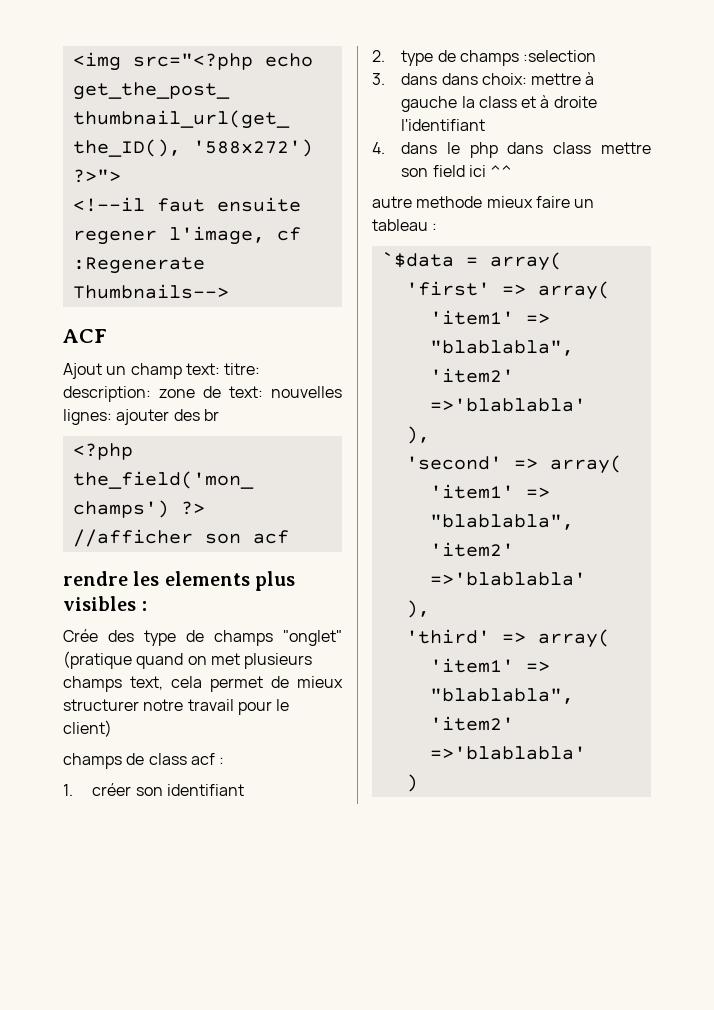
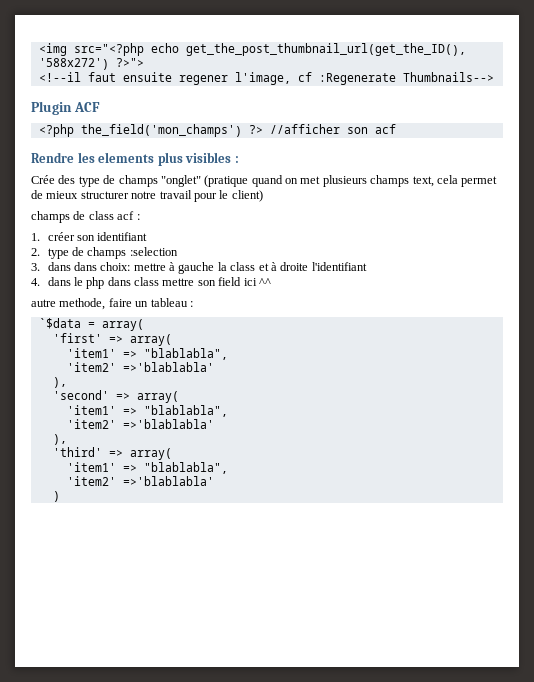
- ACF
+ Plugin ACF
- Ajout un champ text: titre: description: zone de text: nouvelles lignes: ajouter des br
- rendre les elements plus visibles :
+ Rendre les elements plus visibles :
- autre methode mieux faire un tableau :
+ autre methode, faire un tableau :

